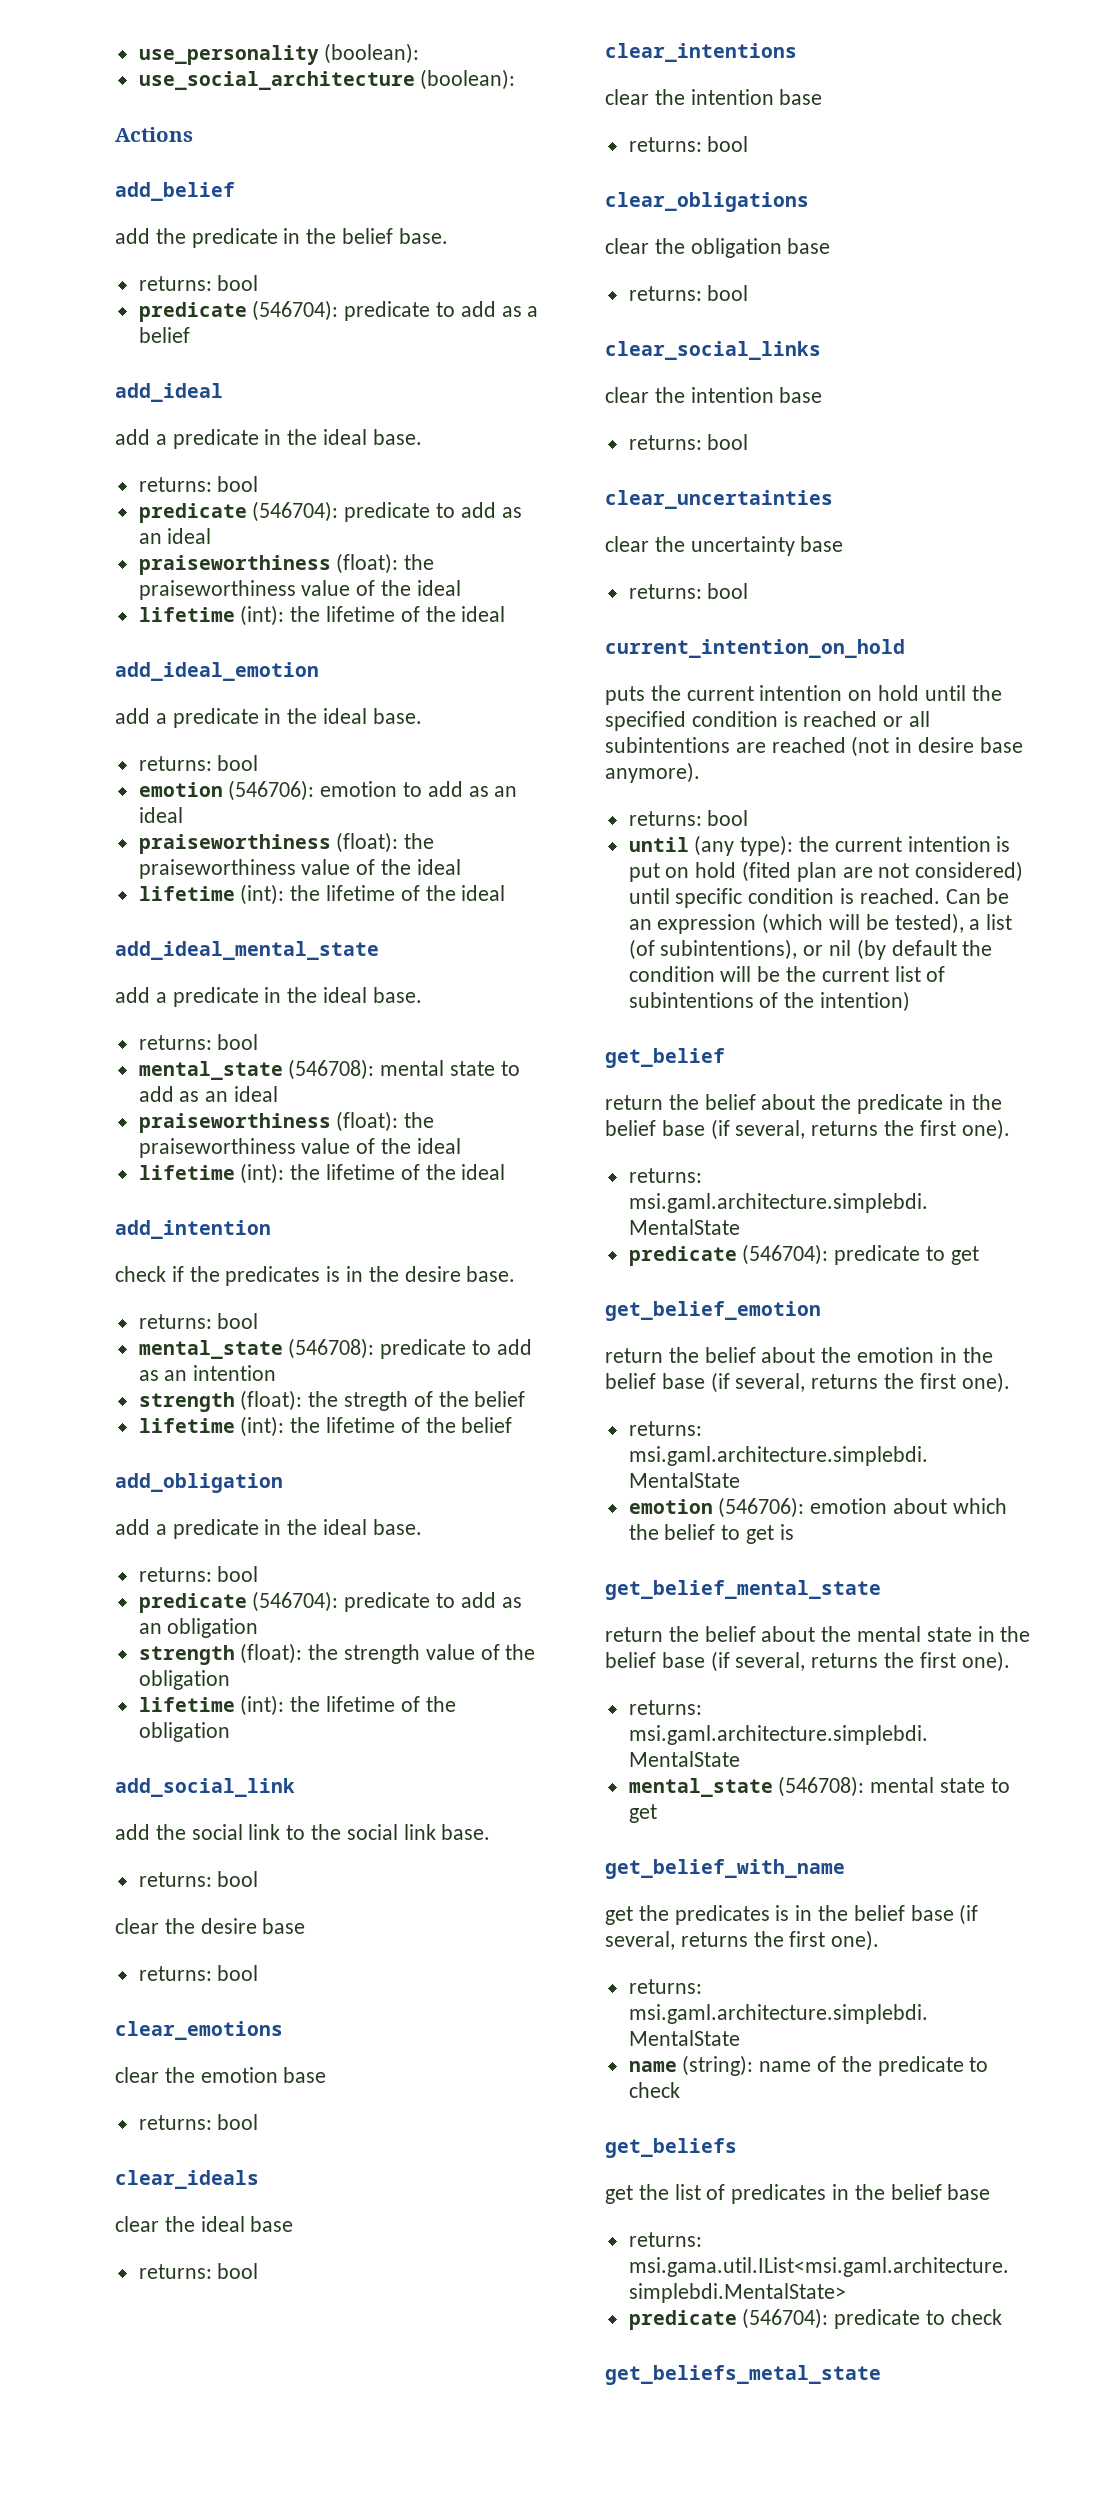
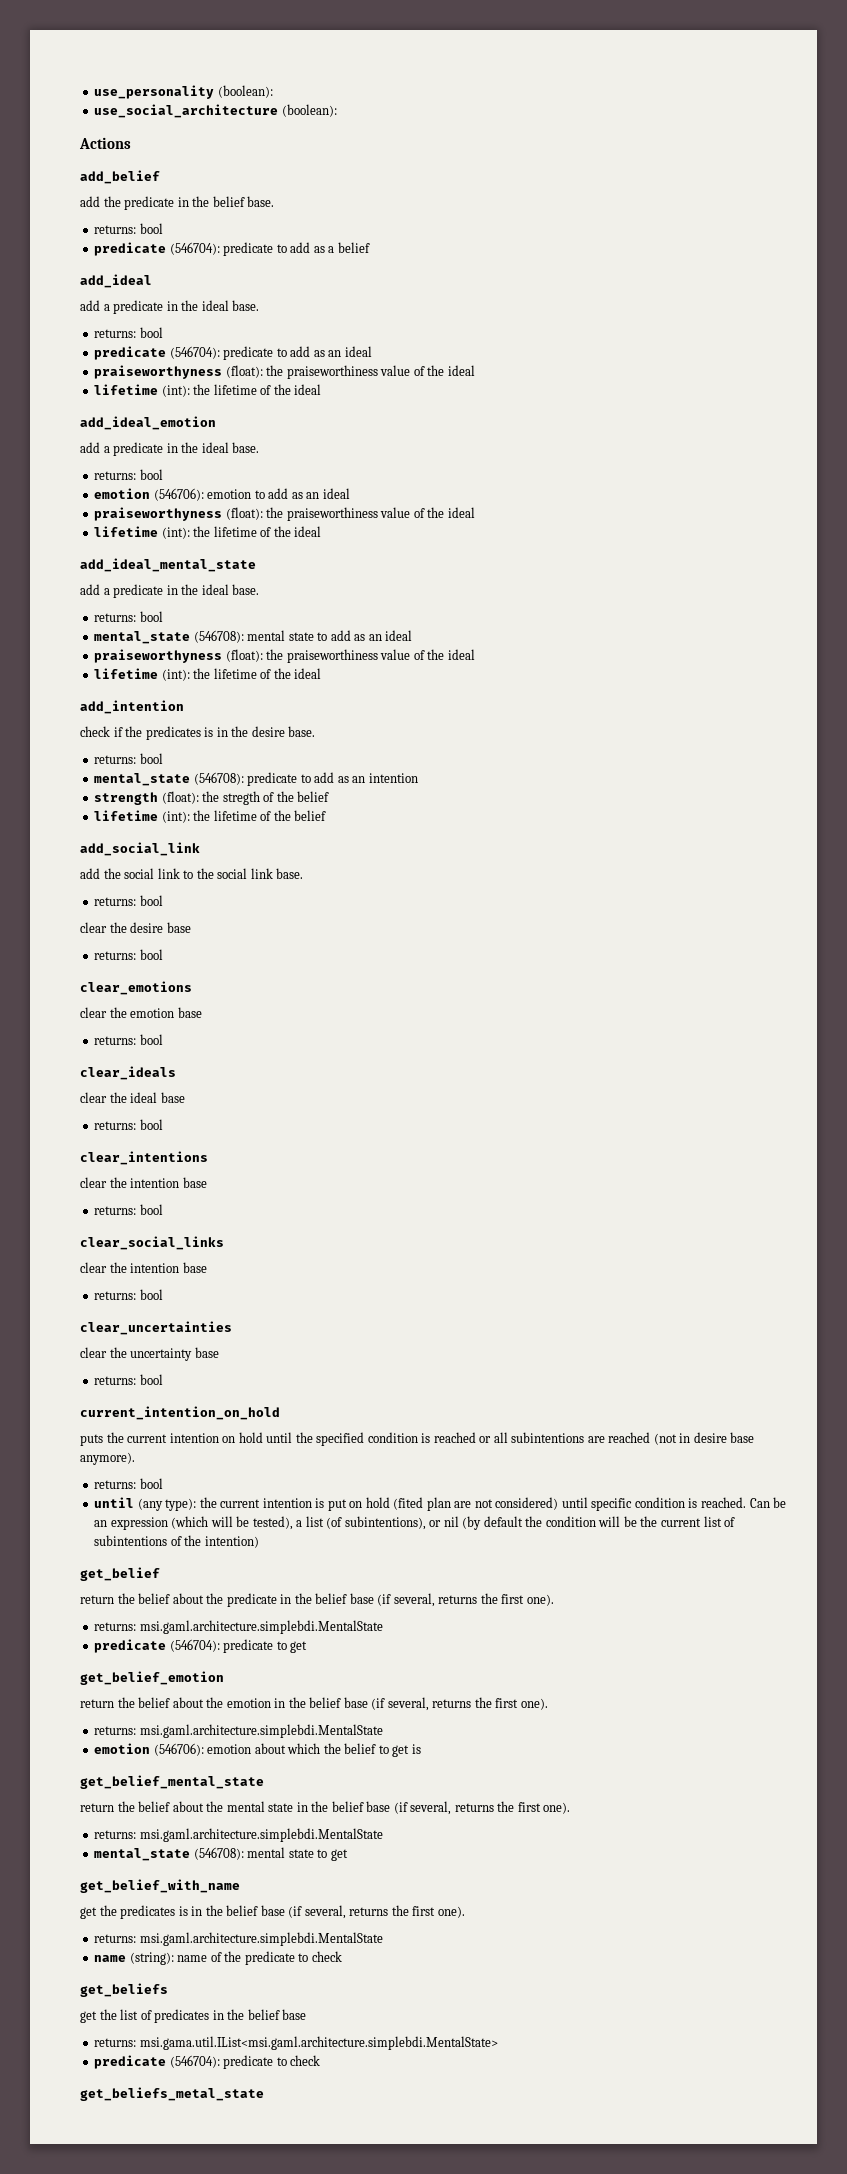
  predicate (546704): predicate to add as an ideal
- praiseworthiness (float): the praiseworthiness value of the ideal
+ praiseworthyness (float): the praiseworthiness value of the ideal
  emotion (546706): emotion to add as an ideal
- praiseworthiness (float): the praiseworthiness value of the ideal
+ praiseworthyness (float): the praiseworthiness value of the ideal
  mental_state (546708): mental state to add as an ideal
- praiseworthiness (float): the praiseworthiness value of the ideal
+ praiseworthyness (float): the praiseworthiness value of the ideal
- add_obligation
- add a predicate in the ideal base.
- returns: bool
- predicate (546704): predicate to add as an obligation
- strength (float): the strength value of the obligation
- lifetime (int): the lifetime of the obligation
- clear_obligations
- clear the obligation base
- returns: bool

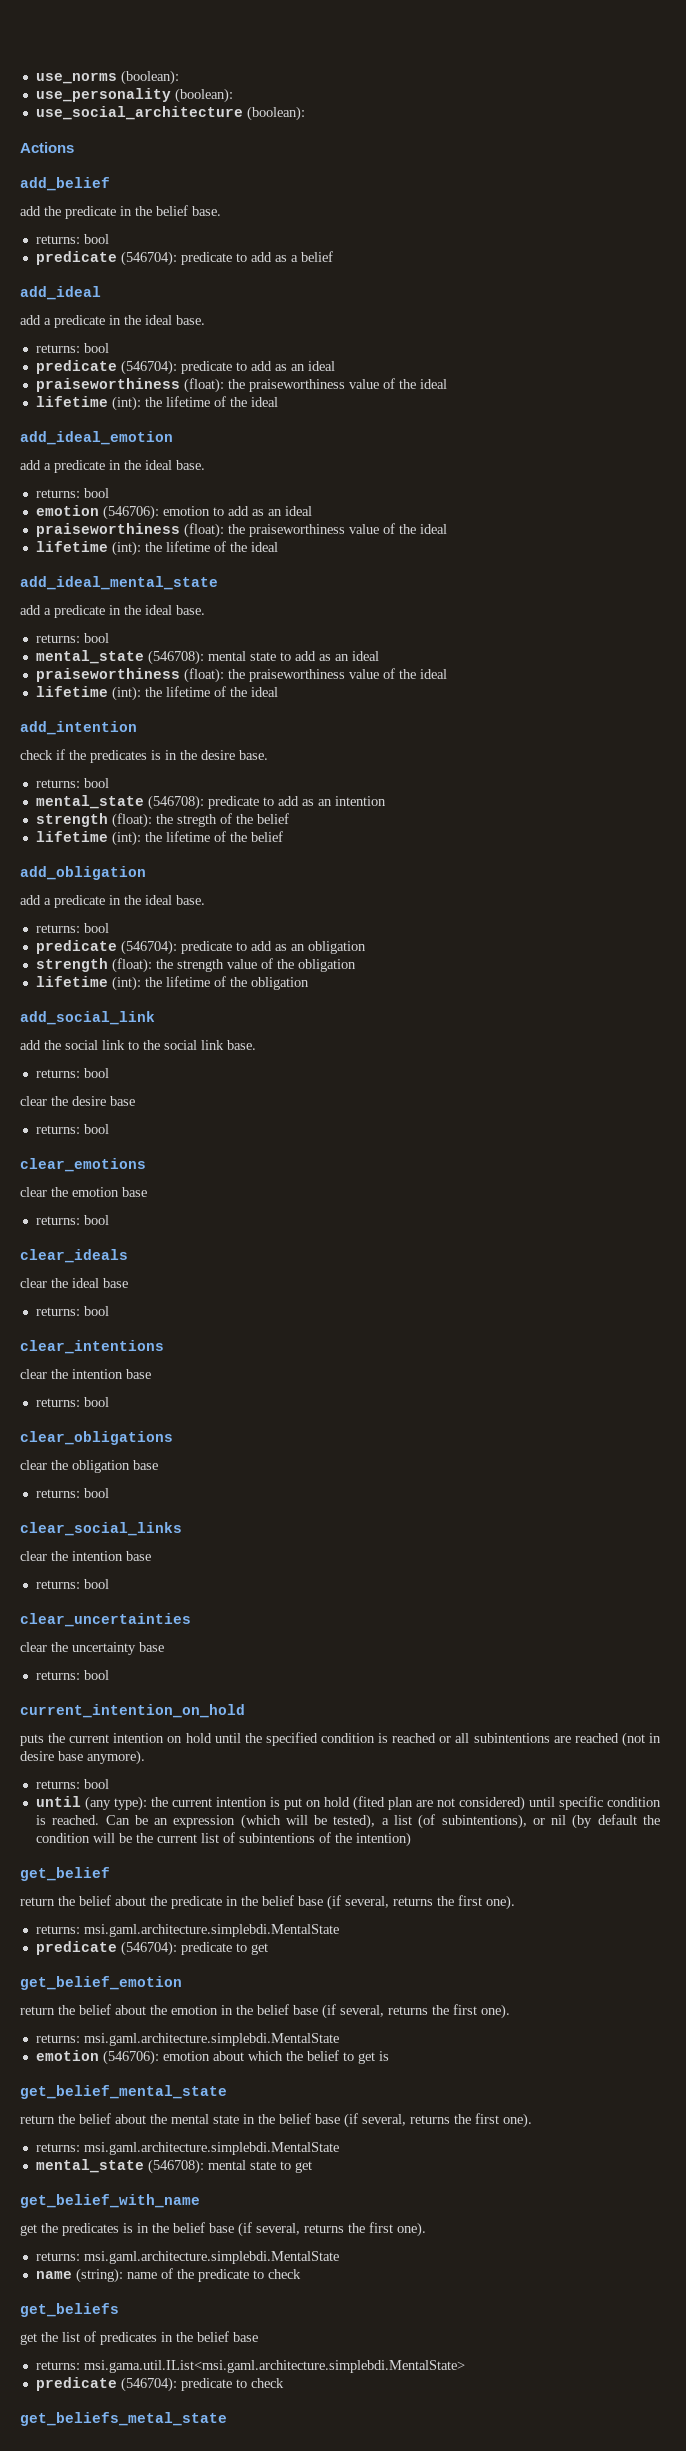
+ use_norms (boolean):
  predicate (546704): predicate to add as an ideal
- praiseworthyness (float): the praiseworthiness value of the ideal
+ praiseworthiness (float): the praiseworthiness value of the ideal
  emotion (546706): emotion to add as an ideal
- praiseworthyness (float): the praiseworthiness value of the ideal
+ praiseworthiness (float): the praiseworthiness value of the ideal
  mental_state (546708): mental state to add as an ideal
- praiseworthyness (float): the praiseworthiness value of the ideal
+ praiseworthiness (float): the praiseworthiness value of the ideal
+ add_obligation
+ add a predicate in the ideal base.
+ returns: bool
+ predicate (546704): predicate to add as an obligation
+ strength (float): the strength value of the obligation
+ lifetime (int): the lifetime of the obligation
+ clear_obligations
+ clear the obligation base
+ returns: bool

